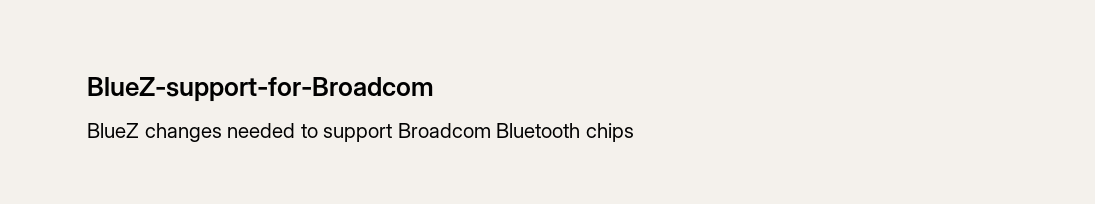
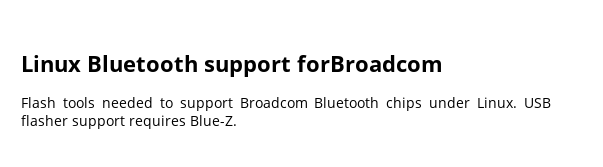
- BlueZ-support-for-Broadcom
- BlueZ changes needed to support Broadcom Bluetooth chips
+ Linux Bluetooth support forBroadcom
+ Flash tools needed to support Broadcom Bluetooth chips under Linux. USB flasher support requires Blue-Z.

